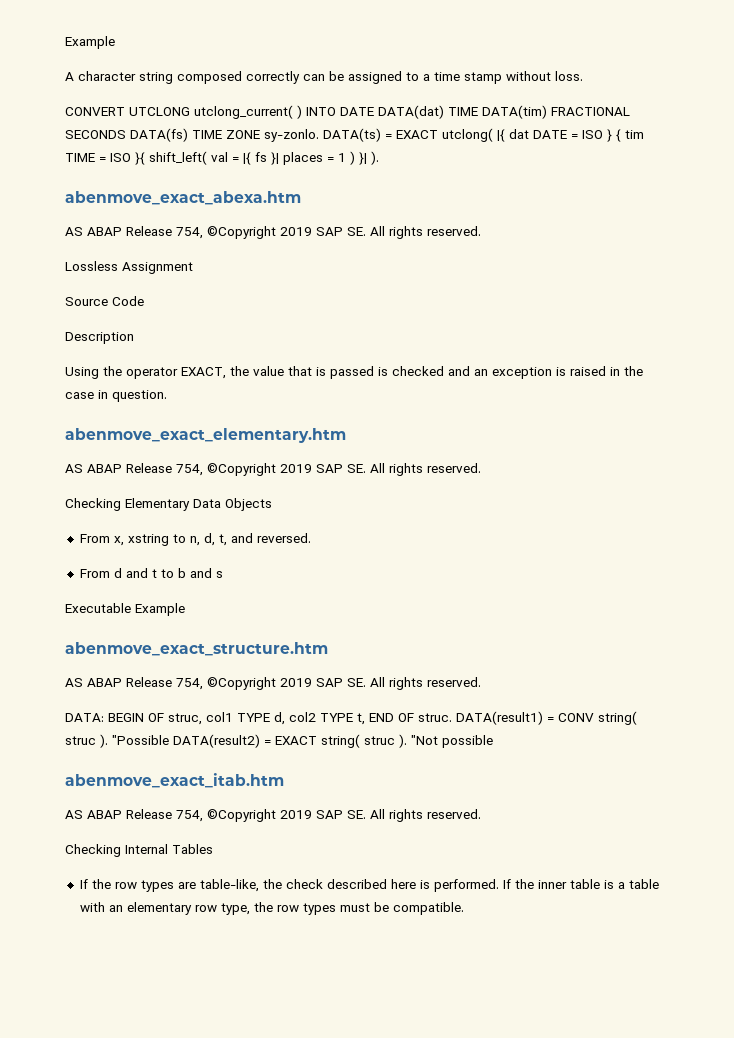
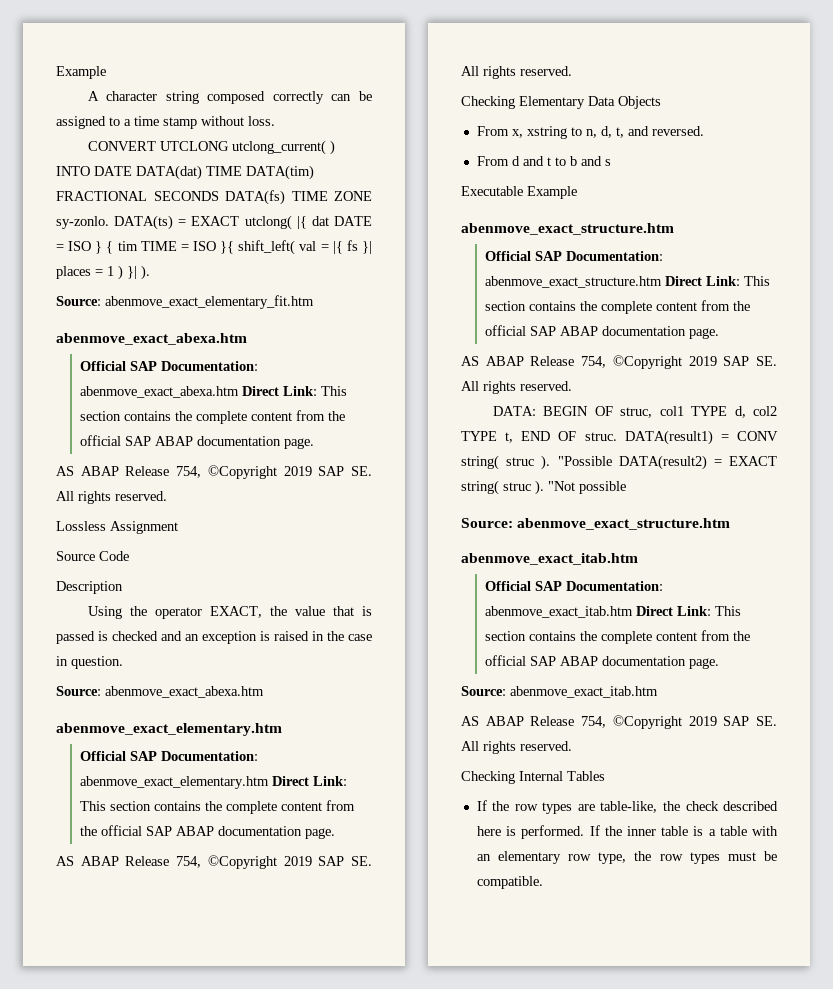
+ Source: abenmove_exact_elementary_fit.htm
  abenmove_exact_abexa.htm
+ Official SAP Documentation: abenmove_exact_abexa.htm Direct Link: This section contains the complete content from the official SAP ABAP documentation page.
+ Source: abenmove_exact_abexa.htm
  abenmove_exact_elementary.htm
+ Official SAP Documentation: abenmove_exact_elementary.htm Direct Link: This section contains the complete content from the official SAP ABAP documentation page.
+ Official SAP Documentation: abenmove_exact_structure.htm Direct Link: This section contains the complete content from the official SAP ABAP documentation page.
+ Source: abenmove_exact_structure.htm
  abenmove_exact_itab.htm
+ Official SAP Documentation: abenmove_exact_itab.htm Direct Link: This section contains the complete content from the official SAP ABAP documentation page.
+ Source: abenmove_exact_itab.htm

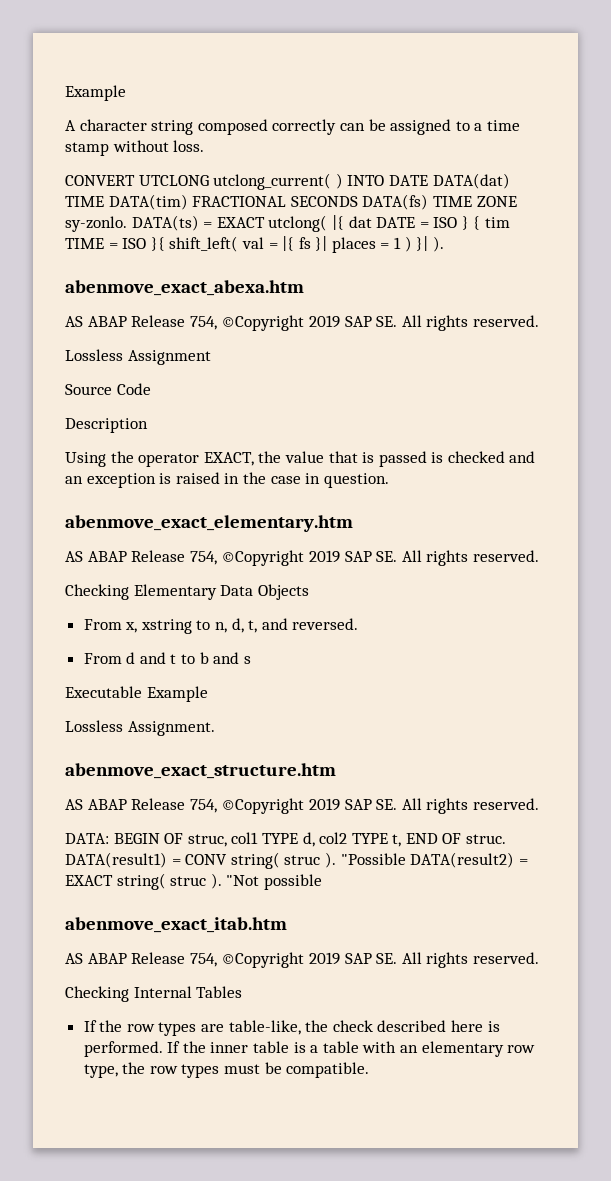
- Source: abenmove_exact_elementary_fit.htm
  abenmove_exact_abexa.htm
- Official SAP Documentation: abenmove_exact_abexa.htm Direct Link: This section contains the complete content from the official SAP ABAP documentation page.
- Source: abenmove_exact_abexa.htm
  abenmove_exact_elementary.htm
- Official SAP Documentation: abenmove_exact_elementary.htm Direct Link: This section contains the complete content from the official SAP ABAP documentation page.
  Executable Example
+ Lossless Assignment.
  abenmove_exact_structure.htm
- Official SAP Documentation: abenmove_exact_structure.htm Direct Link: This section contains the complete content from the official SAP ABAP documentation page.
- Source: abenmove_exact_structure.htm
  abenmove_exact_itab.htm
- Official SAP Documentation: abenmove_exact_itab.htm Direct Link: This section contains the complete content from the official SAP ABAP documentation page.
- Source: abenmove_exact_itab.htm

